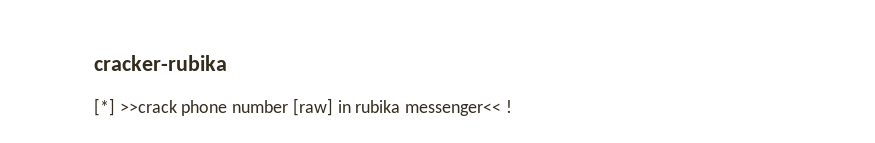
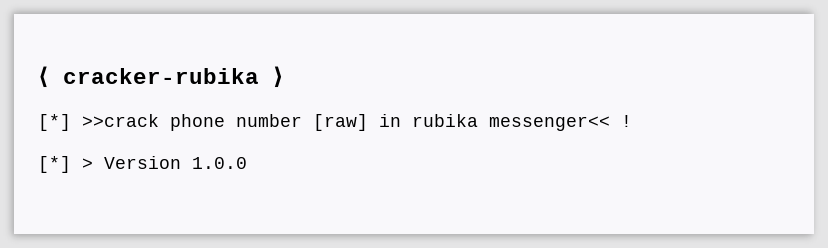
- cracker-rubika
+ ⟨ cracker-rubika ⟩
+ [*] > Version 1.0.0

